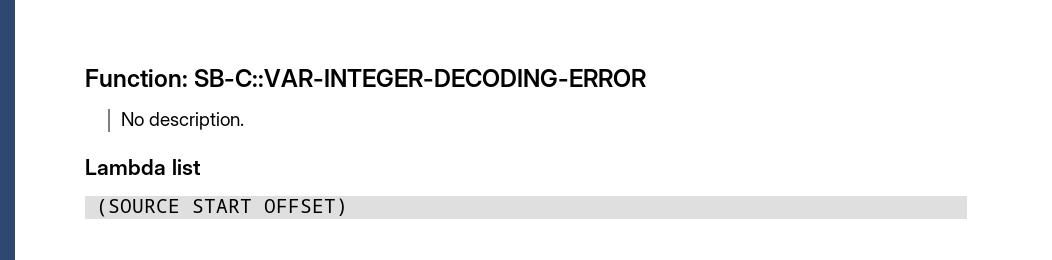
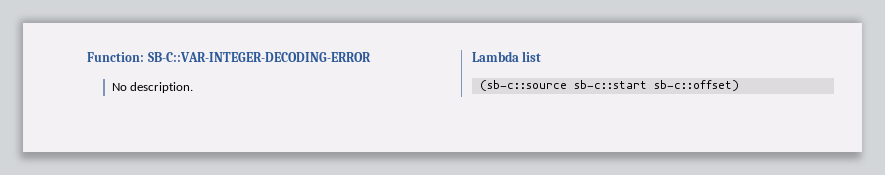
- (SOURCE START OFFSET)
+ (sb-c::source sb-c::start sb-c::offset)

